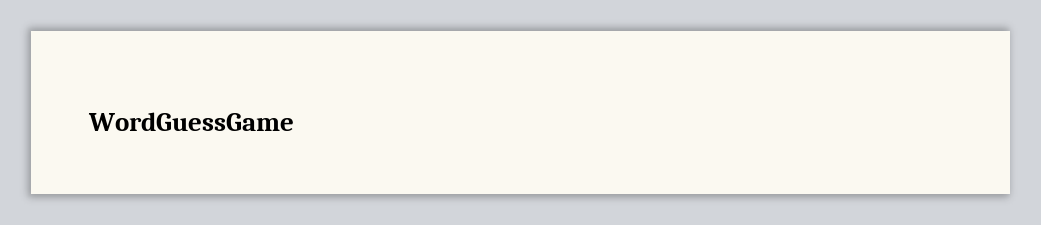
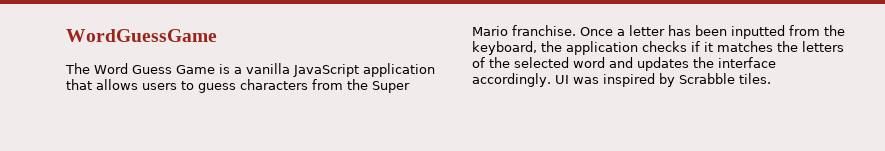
+ The Word Guess Game is a vanilla JavaScript application that allows users to guess characters from the Super Mario franchise. Once a letter has been inputted from the keyboard, the application checks if it matches the letters of the selected word and updates the interface accordingly. UI was inspired by Scrabble tiles.

